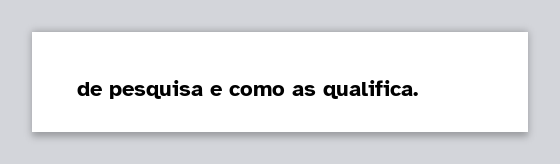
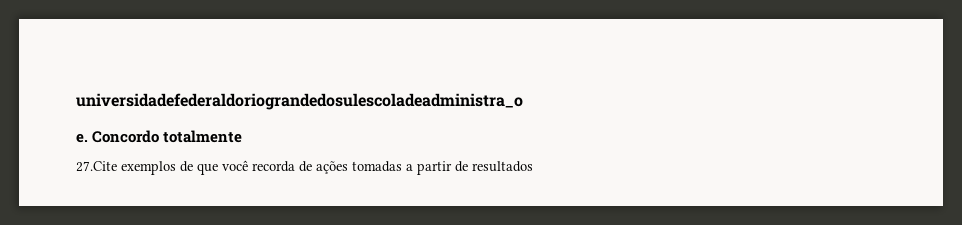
- de pesquisa e como as qualifica.
+ universidadefederaldoriograndedosulescoladeadministra_o
+ e. Concordo totalmente
+ 27.Cite exemplos de que você recorda de ações tomadas a partir de resultados

